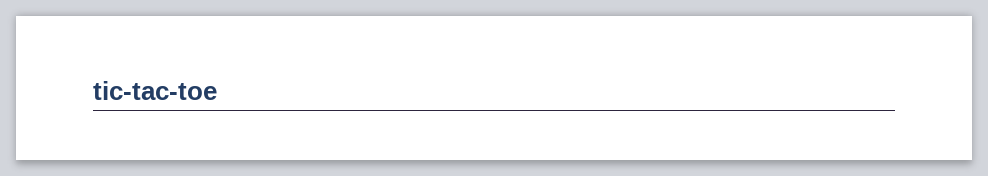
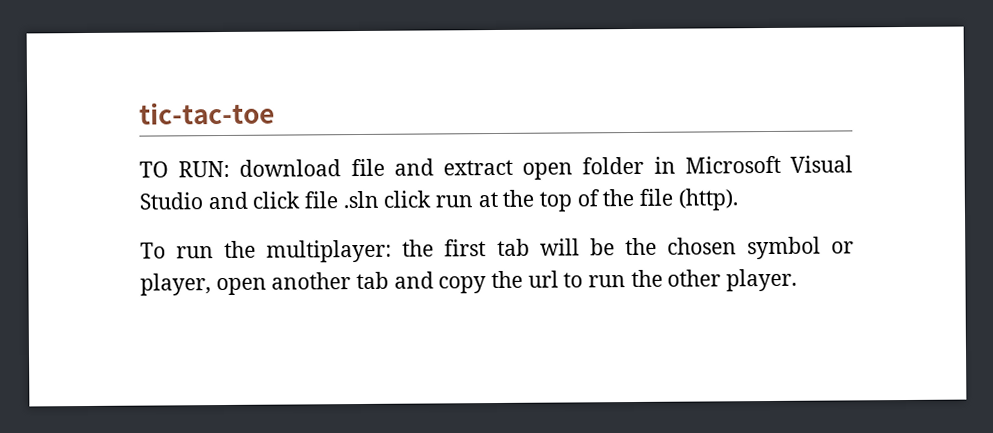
+ TO RUN: download file and extract open folder in Microsoft Visual Studio and click file .sln click run at the top of the file (http).
+ To run the multiplayer: the first tab will be the chosen symbol or player, open another tab and copy the url to run the other player.

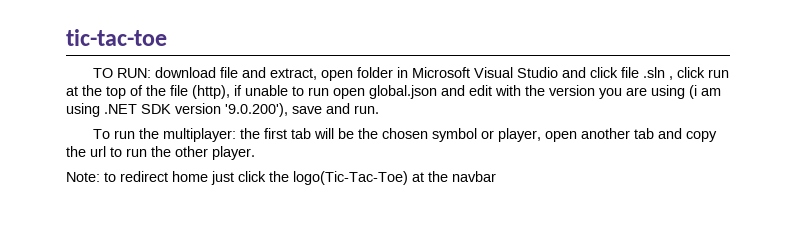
- TO RUN: download file and extract open folder in Microsoft Visual Studio and click file .sln click run at the top of the file (http).
+ TO RUN: download file and extract, open folder in Microsoft Visual Studio and click file .sln , click run at the top of the file (http), if unable to run open global.json and edit with the version you are using (i am using .NET SDK version '9.0.200'), save and run.
+ Note: to redirect home just click the logo(Tic-Tac-Toe) at the navbar

